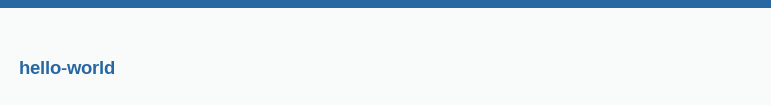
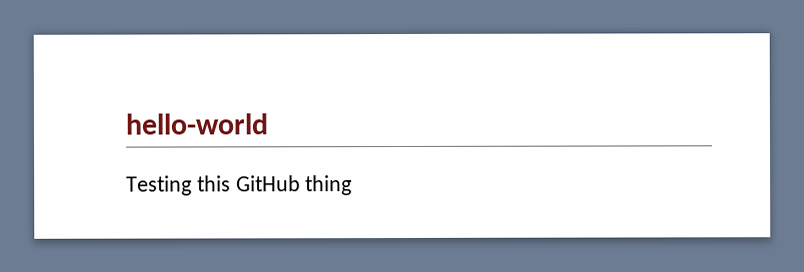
+ Testing this GitHub thing

